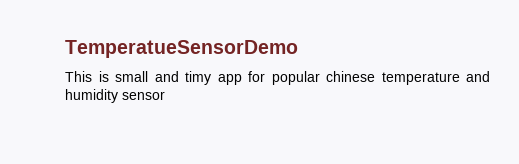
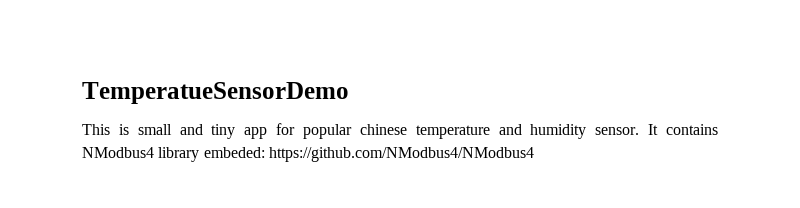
- This is small and timy app for popular chinese temperature and humidity sensor
+ This is small and tiny app for popular chinese temperature and humidity sensor. It contains NModbus4 library embeded: https://github.com/NModbus4/NModbus4

